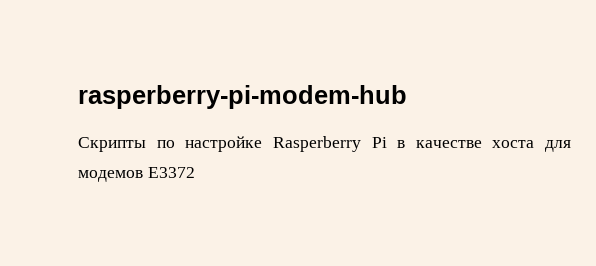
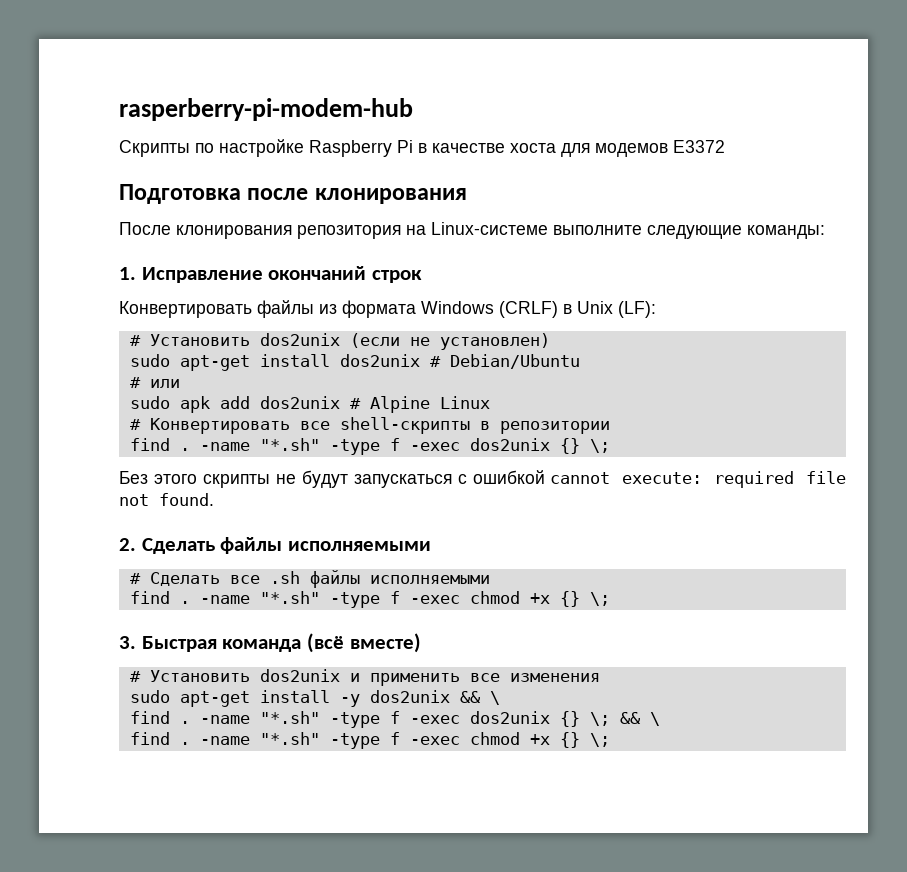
- Скрипты по настройке Rasperberry Pi в качестве хоста для модемов E3372
+ Скрипты по настройке Raspberry Pi в качестве хоста для модемов E3372
+ Подготовка после клонирования
+ После клонирования репозитория на Linux-системе выполните следующие команды:
+ 1. Исправление окончаний строк
+ Конвертировать файлы из формата Windows (CRLF) в Unix (LF):
+ # Установить dos2unix (если не установлен)
+ sudo apt-get install dos2unix # Debian/Ubuntu
+ # или
+ sudo apk add dos2unix # Alpine Linux
+ # Конвертировать все shell-скрипты в репозитории
+ find . -name "*.sh" -type f -exec dos2unix {} \;
+ Без этого скрипты не будут запускаться с ошибкой cannot execute: required file not found.
+ 2. Сделать файлы исполняемыми
+ # Сделать все .sh файлы исполняемыми
+ find . -name "*.sh" -type f -exec chmod +x {} \;
+ 3. Быстрая команда (всё вместе)
+ # Установить dos2unix и применить все изменения
+ sudo apt-get install -y dos2unix && \
+ find . -name "*.sh" -type f -exec dos2unix {} \; && \
+ find . -name "*.sh" -type f -exec chmod +x {} \;

